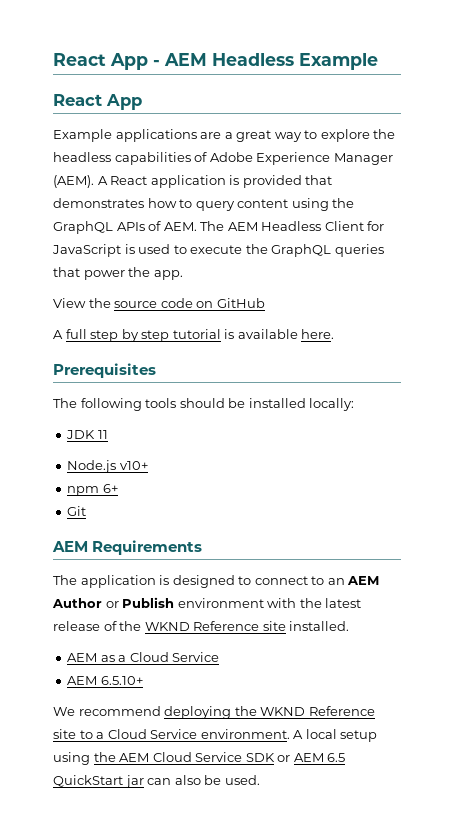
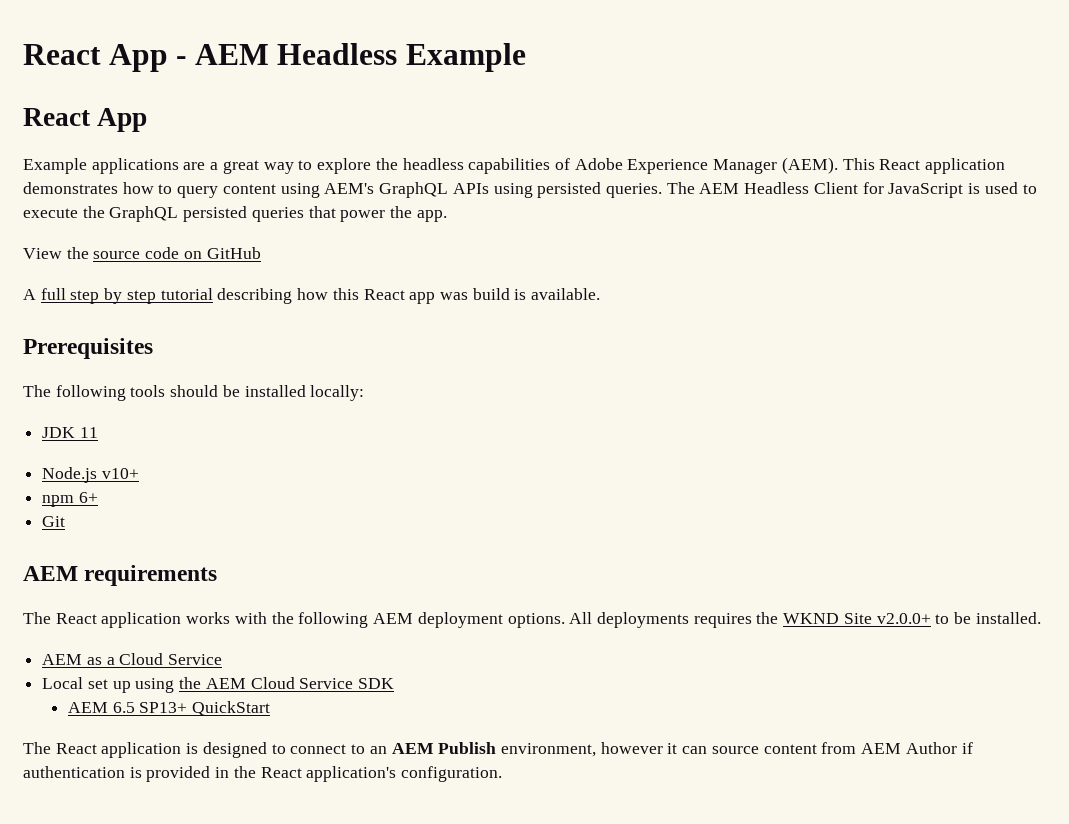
- A React application is provided that demonstrates how to query content using the GraphQL APIs of AEM. The AEM Headless Client for JavaScript is used to execute the GraphQL queries that power the app.
+ This React application demonstrates how to query content using AEM's GraphQL APIs using persisted queries. The AEM Headless Client for JavaScript is used to execute the GraphQL persisted queries that power the app.
- A full step by step tutorial is available here.
+ A full step by step tutorial describing how this React app was build is available.
- AEM Requirements
- The application is designed to connect to an AEM Author or Publish environment with the latest release of the WKND Reference site installed.
+ AEM requirements
+ The React application works with the following AEM deployment options. All deployments requires the WKND Site v2.0.0+ to be installed.
  AEM as a Cloud Service
- AEM 6.5.10+
- We recommend deploying the WKND Reference site to a Cloud Service environment. A local setup using the AEM Cloud Service SDK or AEM 6.5 QuickStart jar can also be used.
+ Local set up using the AEM Cloud Service SDK
+ AEM 6.5 SP13+ QuickStart
+ The React application is designed to connect to an AEM Publish environment, however it can source content from AEM Author if authentication is provided in the React application's configuration.

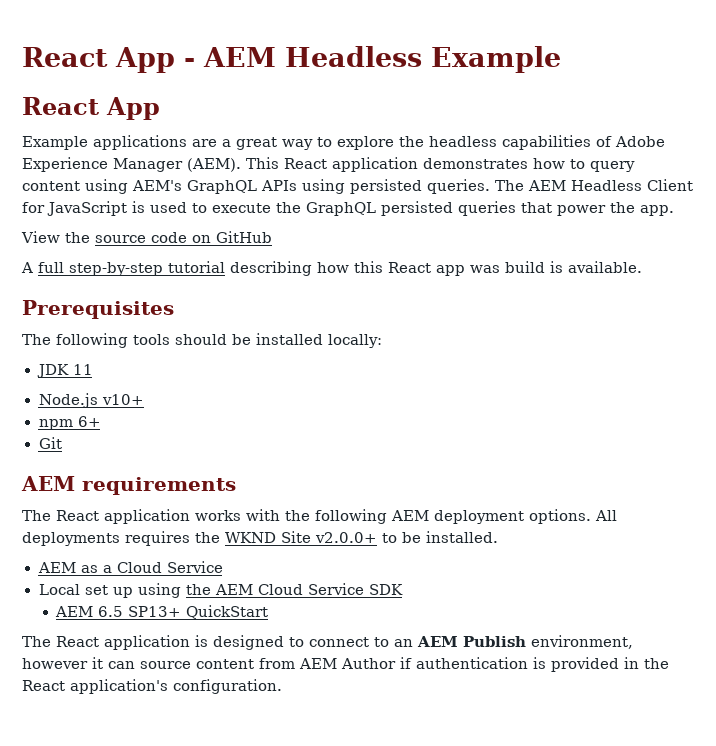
- A full step by step tutorial describing how this React app was build is available.
+ A full step-by-step tutorial describing how this React app was build is available.

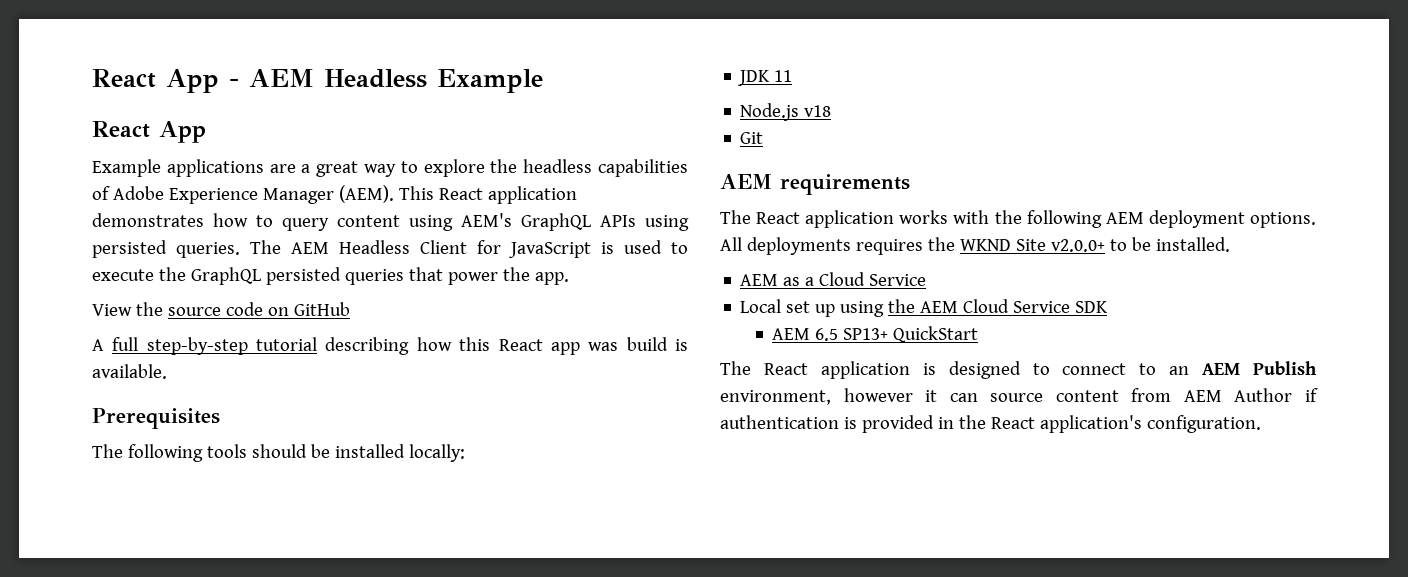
- Node.js v10+
- npm 6+
+ Node.js v18

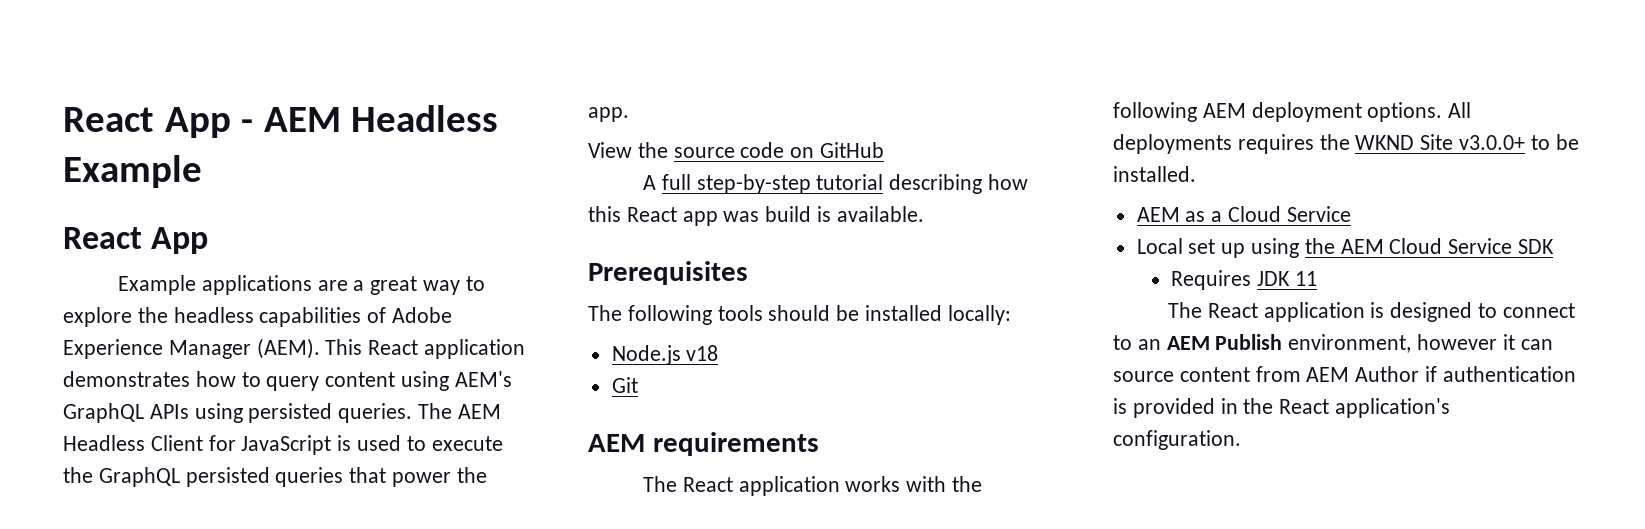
- JDK 11
- All deployments requires the WKND Site v2.0.0+ to be installed.
+ All deployments requires the WKND Site v3.0.0+ to be installed.
- AEM 6.5 SP13+ QuickStart
+ Requires JDK 11

